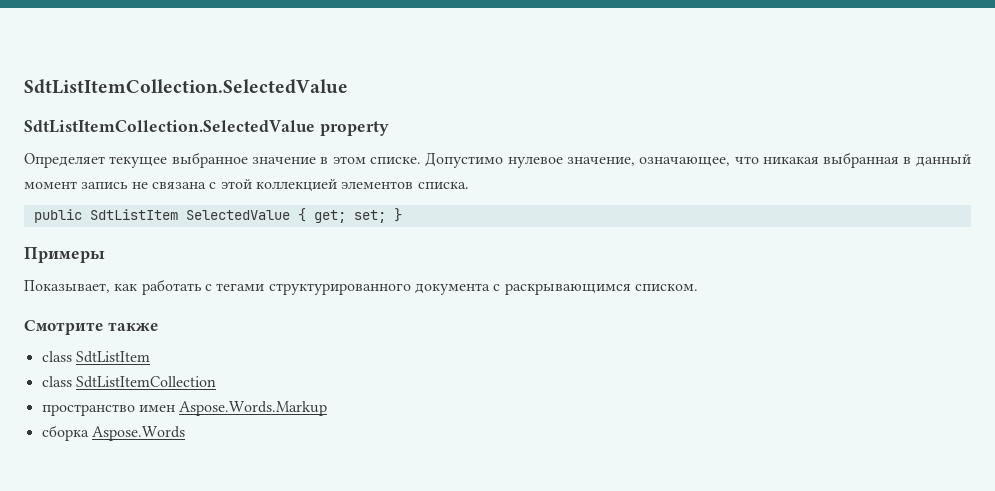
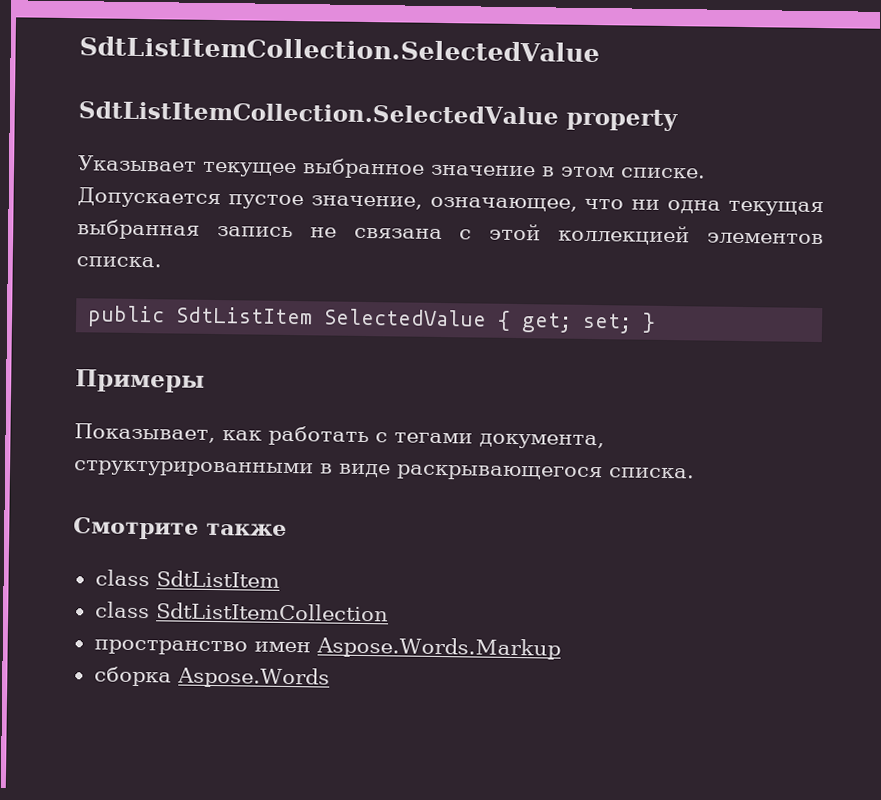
- Определяет текущее выбранное значение в этом списке.
+ Указывает текущее выбранное значение в этом списке.
- Допустимо нулевое значение, означающее, что никакая выбранная в данный момент запись не связана с этой коллекцией элементов списка.
+ Допускается пустое значение, означающее, что ни одна текущая выбранная запись не связана с этой коллекцией элементов списка.
- Показывает, как работать с тегами структурированного документа с раскрывающимся списком.
+ Показывает, как работать с тегами документа, структурированными в виде раскрывающегося списка.

